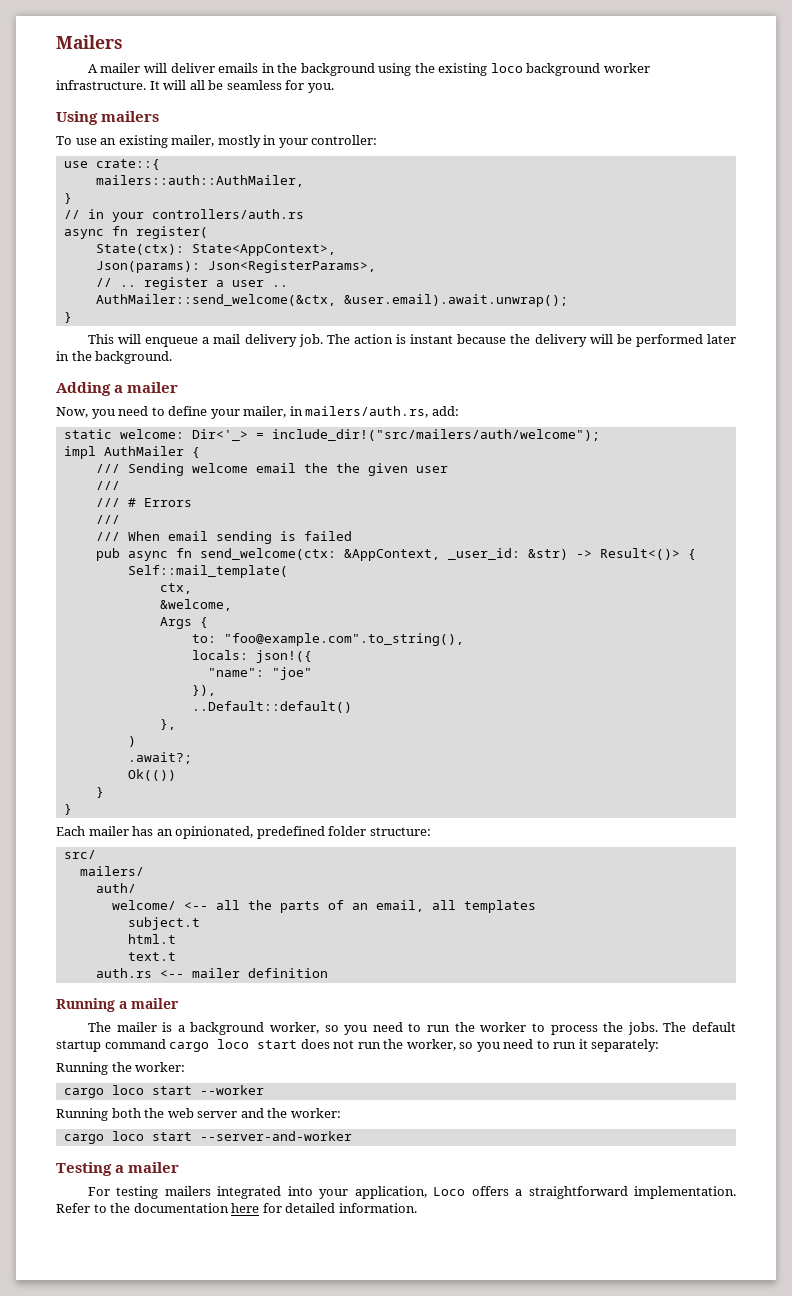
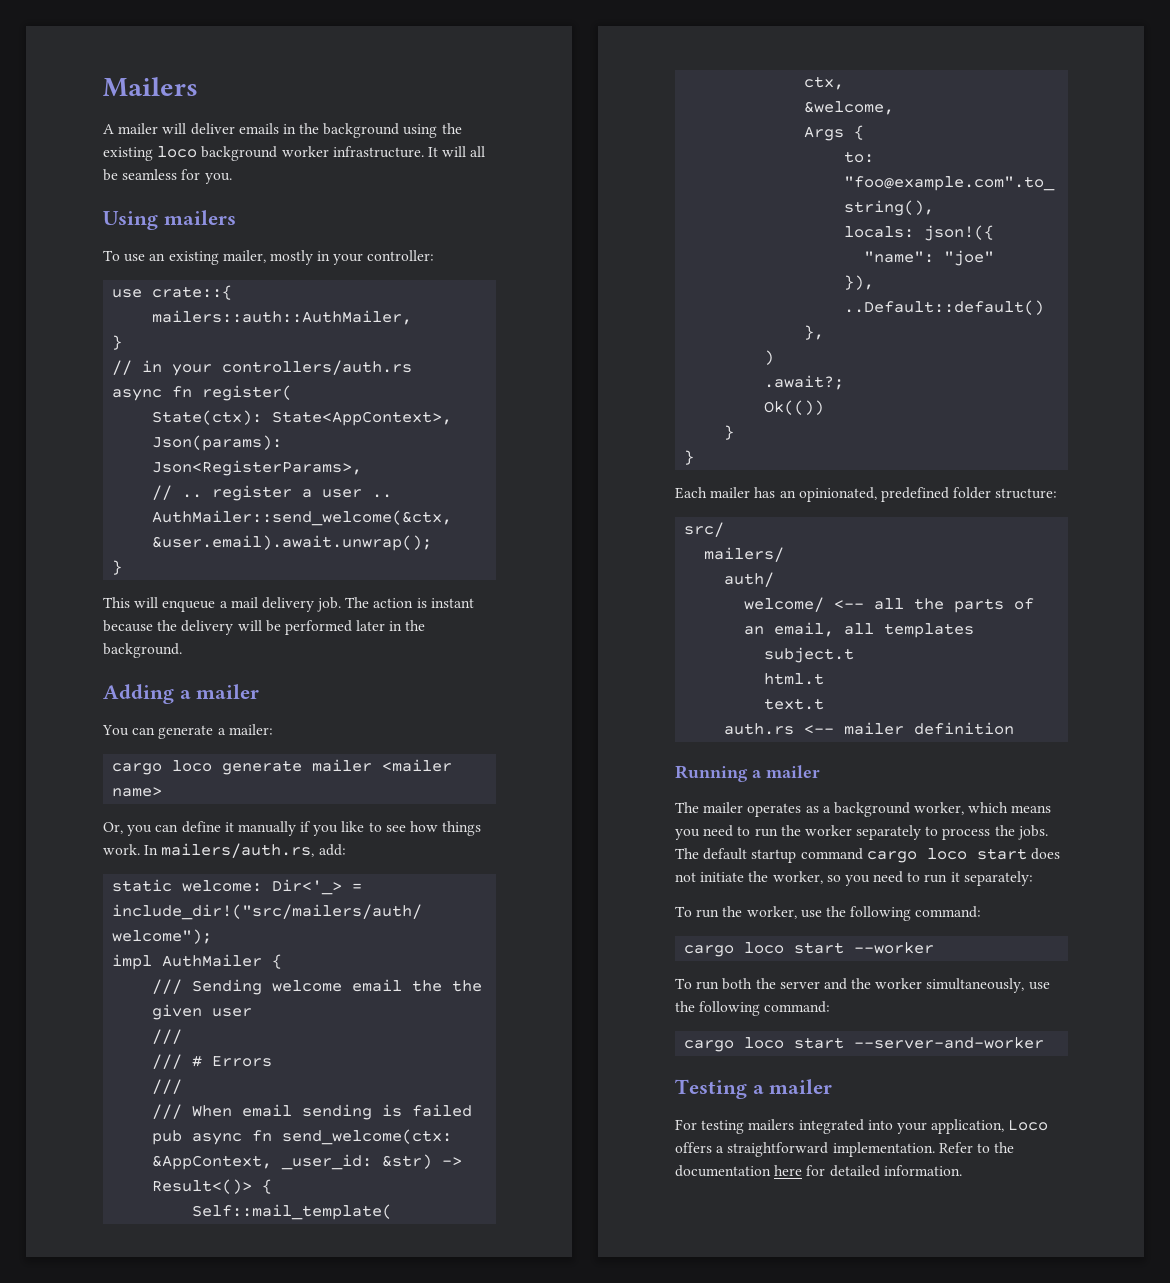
- Now, you need to define your mailer, in mailers/auth.rs, add:
+ You can generate a mailer:
+ cargo loco generate mailer <mailer name>
+ Or, you can define it manually if you like to see how things work. In mailers/auth.rs, add:
- The mailer is a background worker, so you need to run the worker to process the jobs.
+ The mailer operates as a background worker, which means you need to run the worker separately to process the jobs.
- The default startup command cargo loco start does not run the worker, so you need to run it separately:
+ The default startup command cargo loco start does not initiate the worker, so you need to run it separately:
- Running the worker:
+ To run the worker, use the following command:
- Running both the web server and the worker:
+ To run both the server and the worker simultaneously, use the following command:

